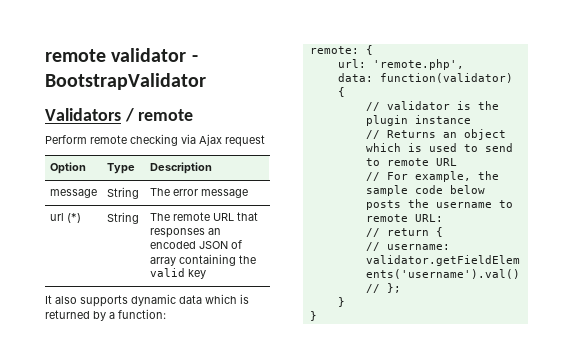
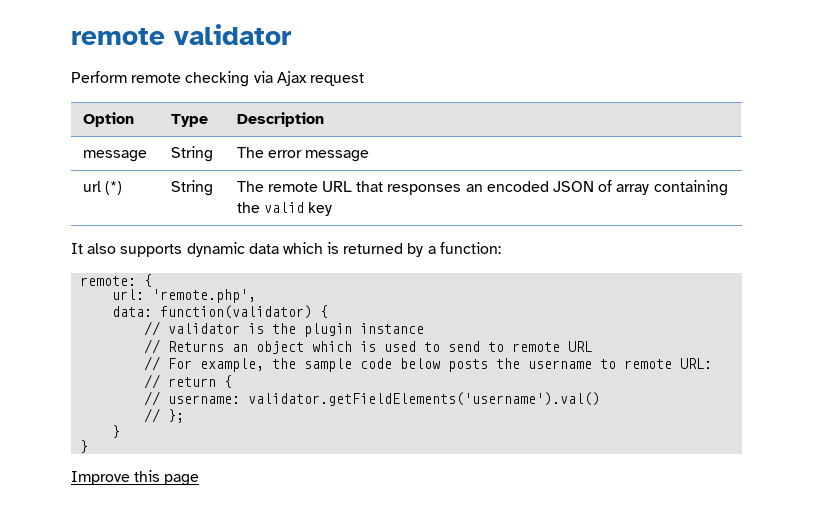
- remote validator - BootstrapValidator
- Validators / remote
+ remote validator
+ Improve this page

